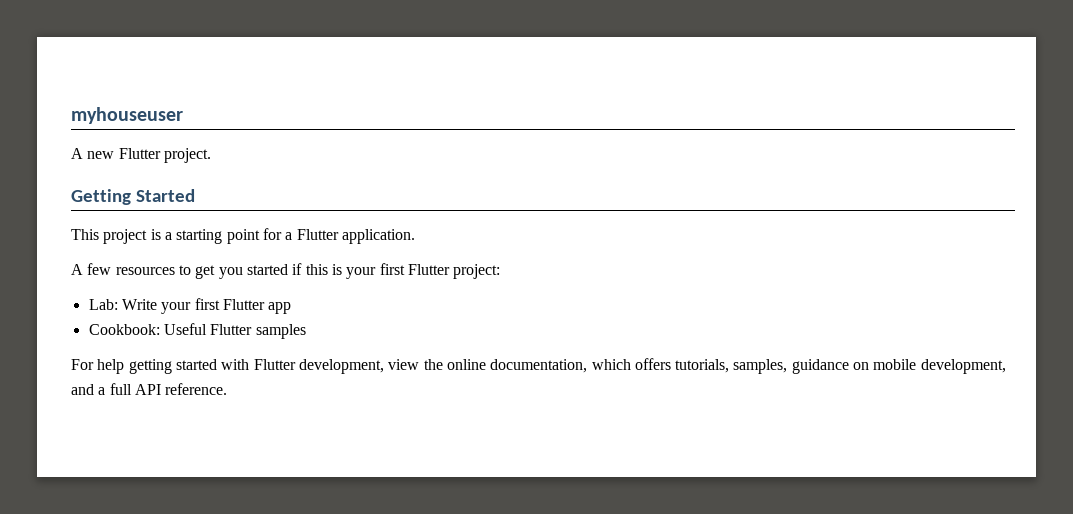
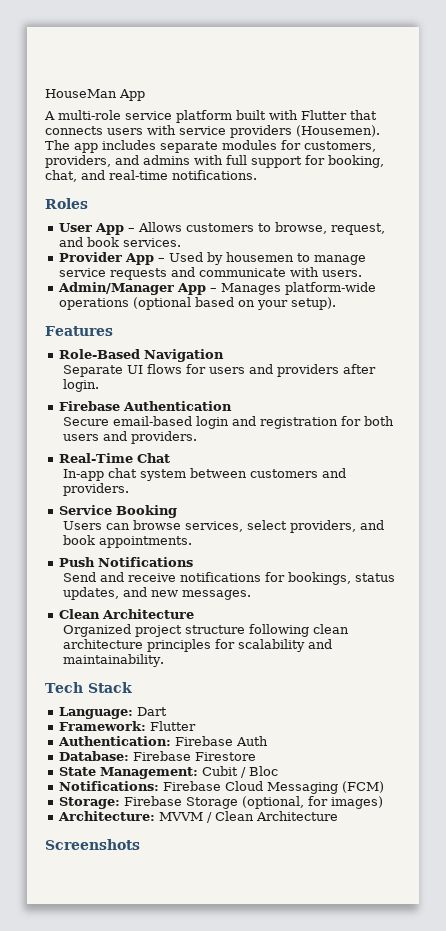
- myhouseuser
- A new Flutter project.
- Getting Started
- This project is a starting point for a Flutter application.
- A few resources to get you started if this is your first Flutter project:
- Lab: Write your first Flutter app
- Cookbook: Useful Flutter samples
- For help getting started with Flutter development, view the online documentation, which offers tutorials, samples, guidance on mobile development, and a full API reference.
+ HouseMan App
+ A multi-role service platform built with Flutter that connects users with service providers (Housemen). The app includes separate modules for customers, providers, and admins with full support for booking, chat, and real-time notifications.
+ Roles
+ User App – Allows customers to browse, request, and book services.
+ Provider App – Used by housemen to manage service requests and communicate with users.
+ Admin/Manager App – Manages platform-wide operations (optional based on your setup).
+ Features
+ Role-Based Navigation
+ Separate UI flows for users and providers after login.
+ Firebase Authentication
+ Secure email-based login and registration for both users and providers.
+ Real-Time Chat
+ In-app chat system between customers and providers.
+ Service Booking
+ Users can browse services, select providers, and book appointments.
+ Push Notifications
+ Send and receive notifications for bookings, status updates, and new messages.
+ Clean Architecture
+ Organized project structure following clean architecture principles for scalability and maintainability.
+ Tech Stack
+ Language: Dart
+ Framework: Flutter
+ Authentication: Firebase Auth
+ Database: Firebase Firestore
+ State Management: Cubit / Bloc
+ Notifications: Firebase Cloud Messaging (FCM)
+ Storage: Firebase Storage (optional, for images)
+ Architecture: MVVM / Clean Architecture
+ Screenshots

